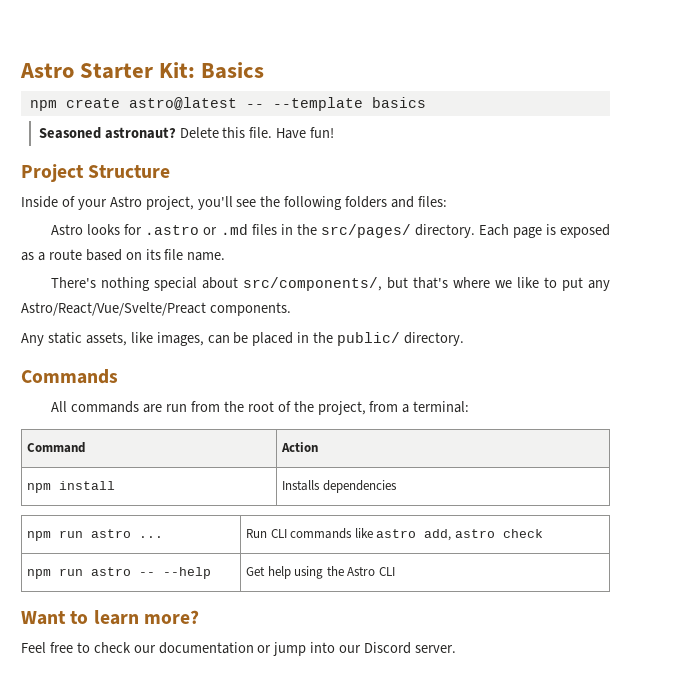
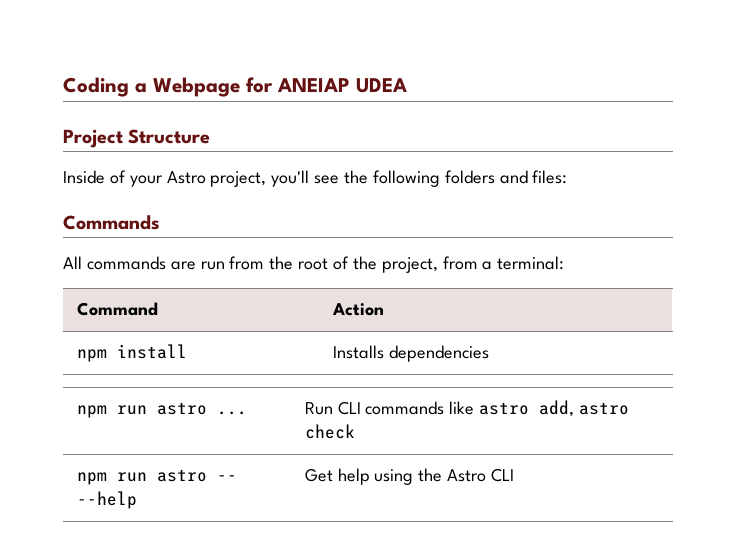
- Astro Starter Kit: Basics
- npm create astro@latest -- --template basics
- Seasoned astronaut? Delete this file. Have fun!
+ Coding a Webpage for ANEIAP UDEA
- Astro looks for .astro or .md files in the src/pages/ directory. Each page is exposed as a route based on its file name.
- There's nothing special about src/components/, but that's where we like to put any Astro/React/Vue/Svelte/Preact components.
- Any static assets, like images, can be placed in the public/ directory.
- Want to learn more?
- Feel free to check our documentation or jump into our Discord server.

